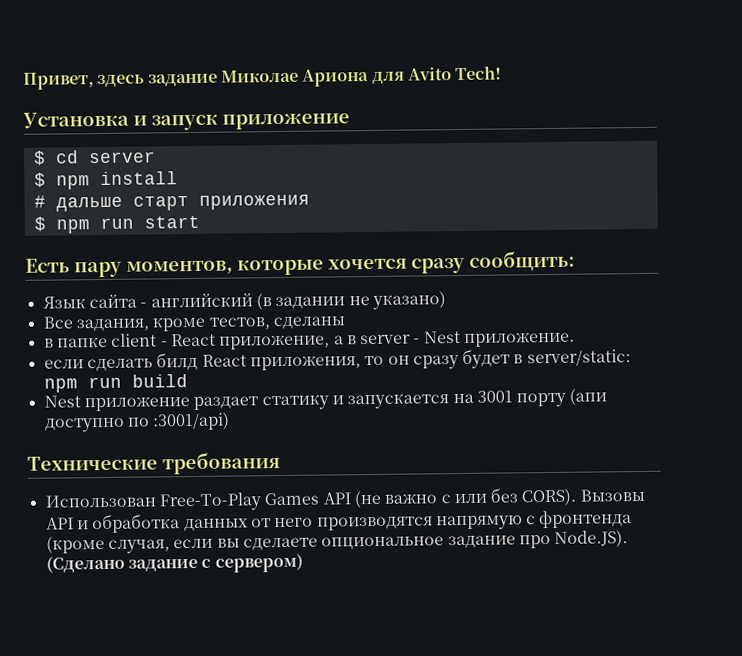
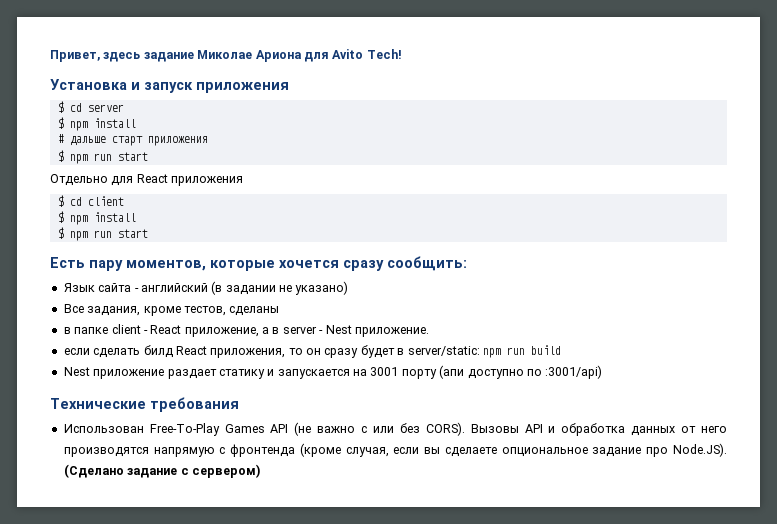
- Установка и запуск приложение
+ Установка и запуск приложения
+ Отдельно для React приложения
+ $ cd client
+ $ npm install
+ $ npm run start

